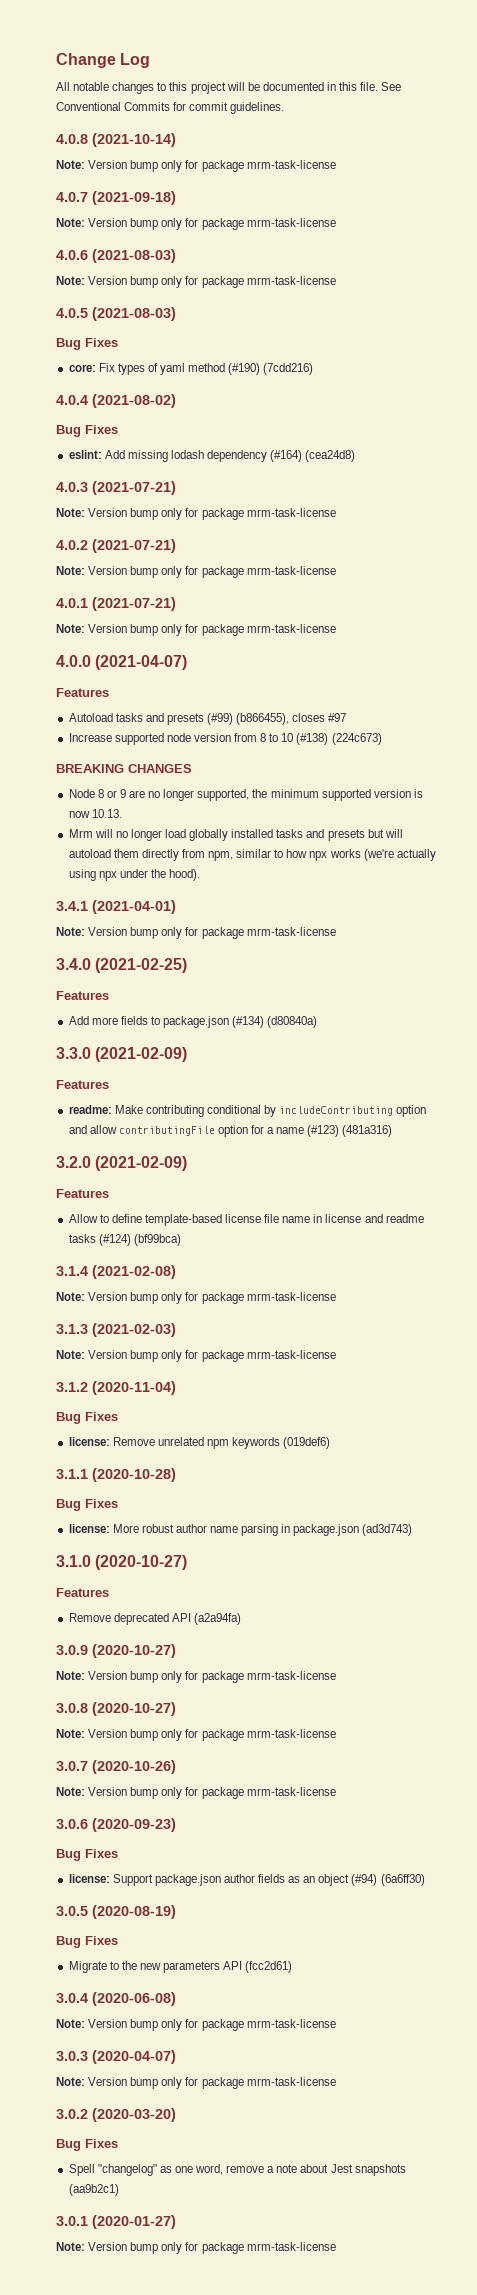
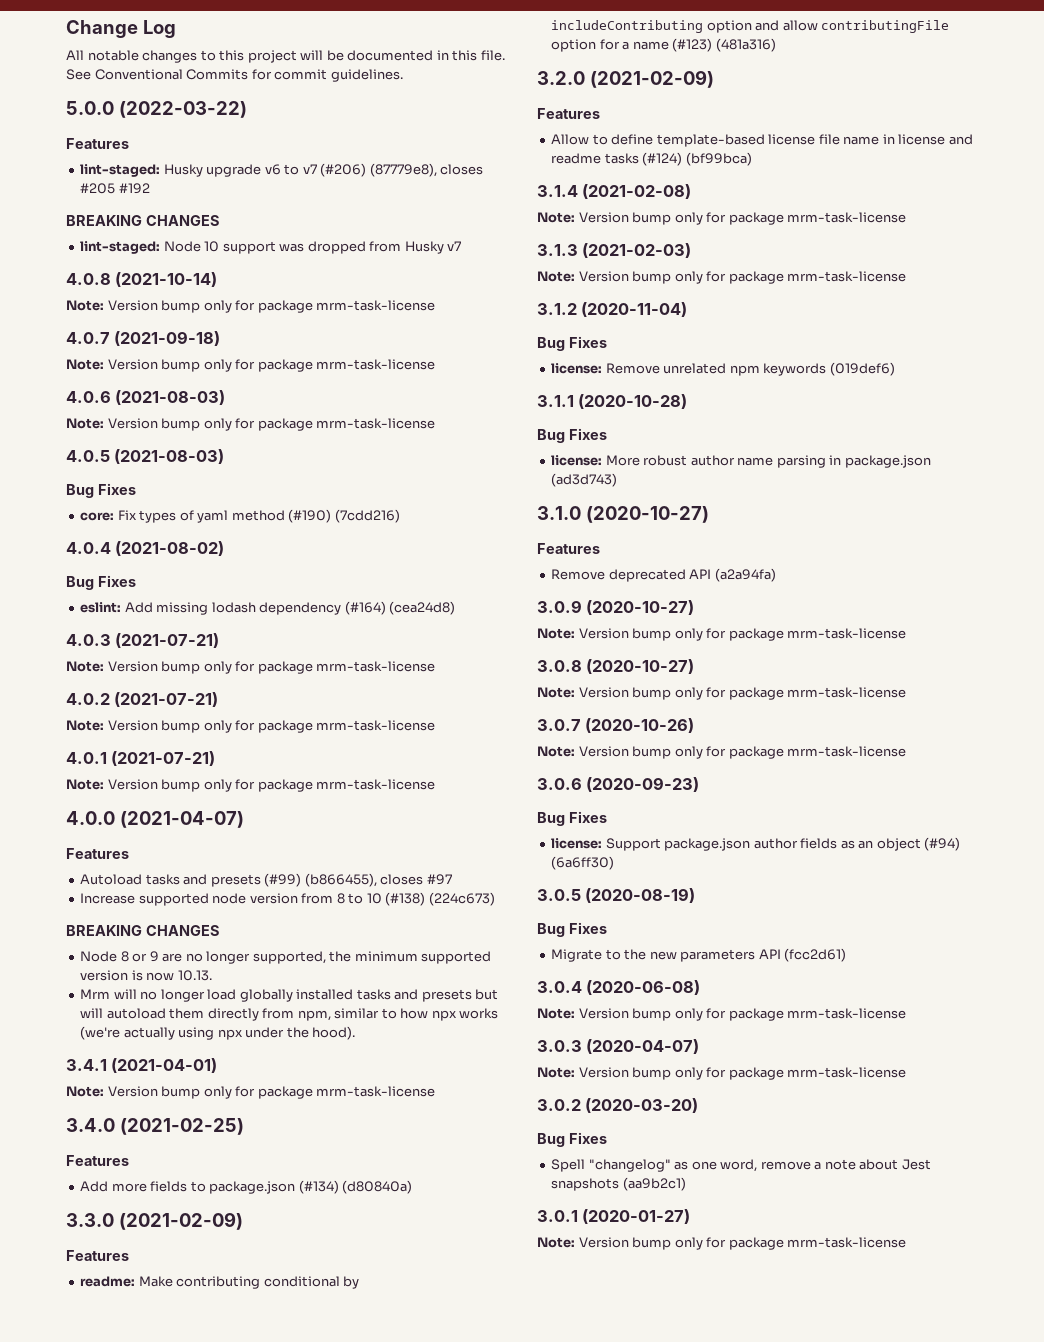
+ 5.0.0 (2022-03-22)
+ Features
+ lint-staged: Husky upgrade v6 to v7 (#206) (87779e8), closes #205 #192
+ BREAKING CHANGES
+ lint-staged: Node 10 support was dropped from Husky v7

